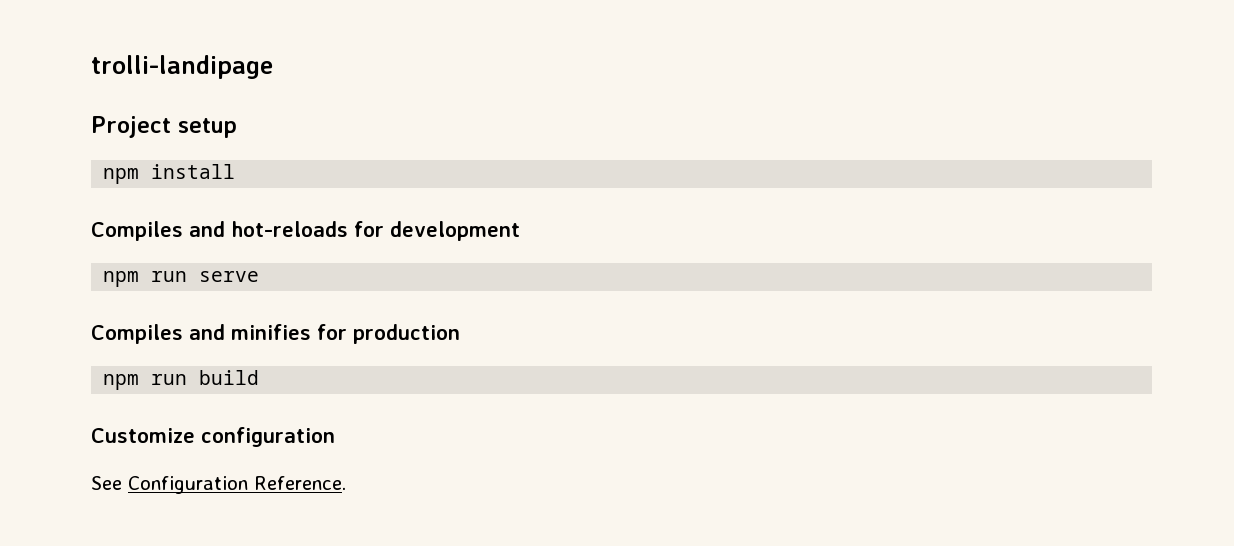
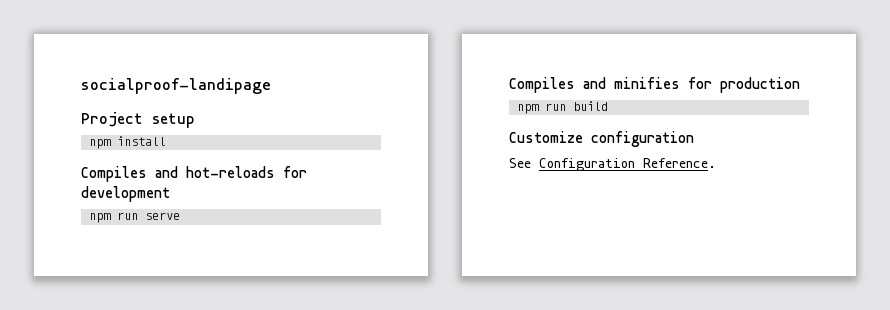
- trolli-landipage
+ socialproof-landipage

